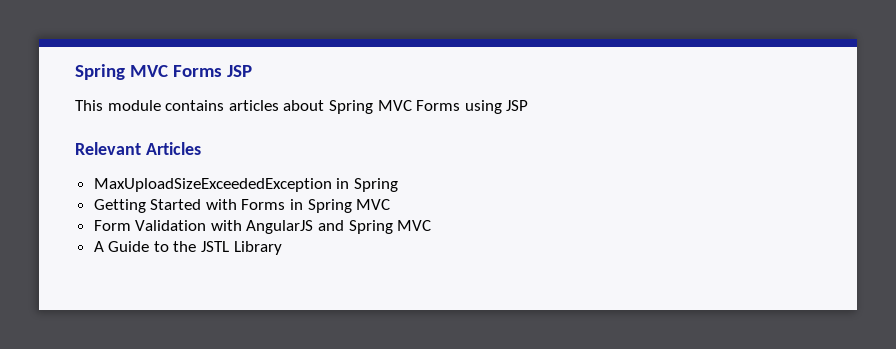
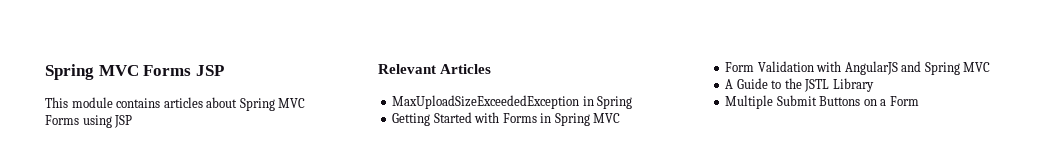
+ Multiple Submit Buttons on a Form

